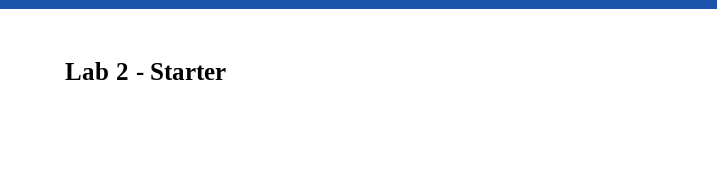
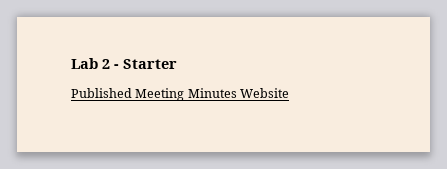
+ Published Meeting Minutes Website

